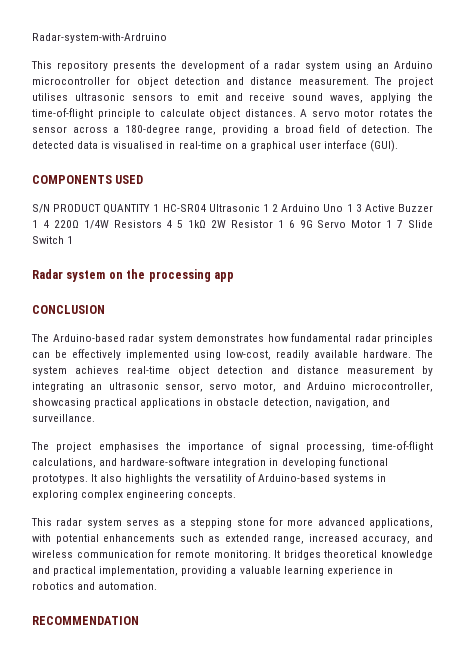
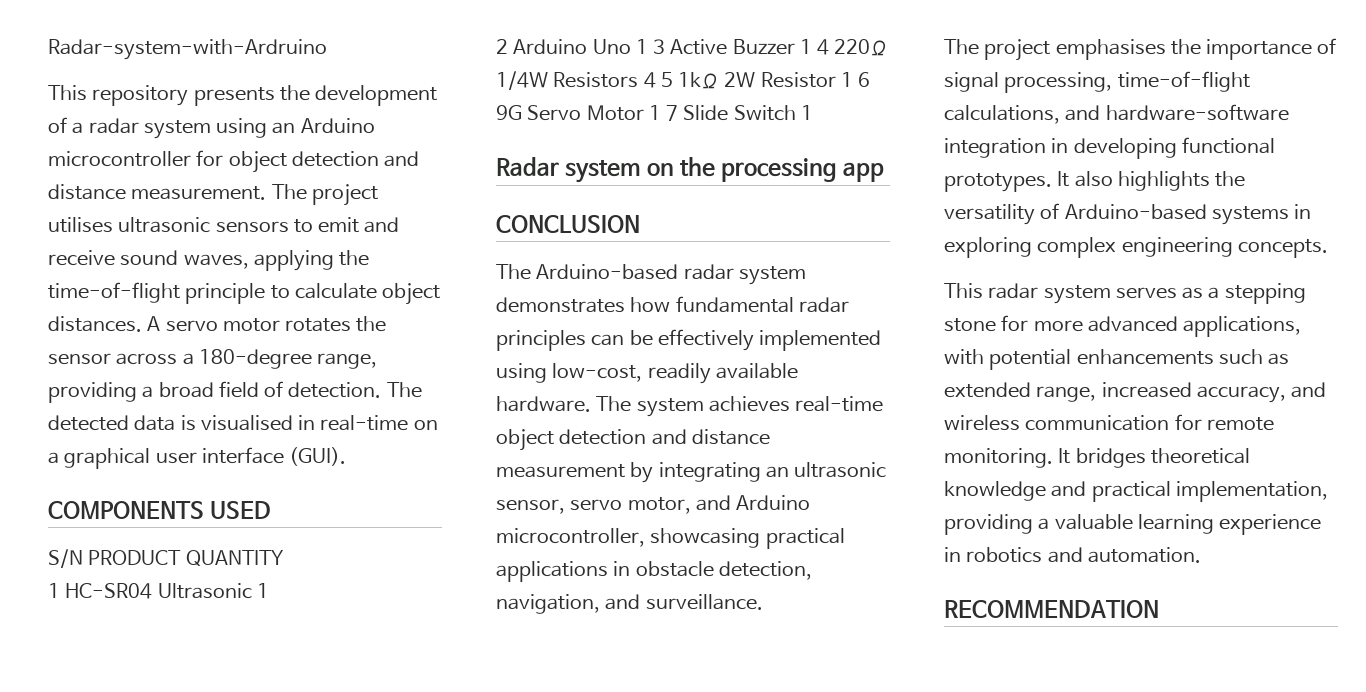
- S/N PRODUCT QUANTITY 1 HC-SR04 Ultrasonic 1 2 Arduino Uno 1 3 Active Buzzer 1 4 220Ω 1/4W Resistors 4 5 1kΩ 2W Resistor 1 6 9G Servo Motor 1 7 Slide Switch 1
+ S/N PRODUCT QUANTITY
+ 1 HC-SR04 Ultrasonic 1
+ 2 Arduino Uno 1 3 Active Buzzer 1 4 220Ω 1/4W Resistors 4 5 1kΩ 2W Resistor 1 6 9G Servo Motor 1 7 Slide Switch 1

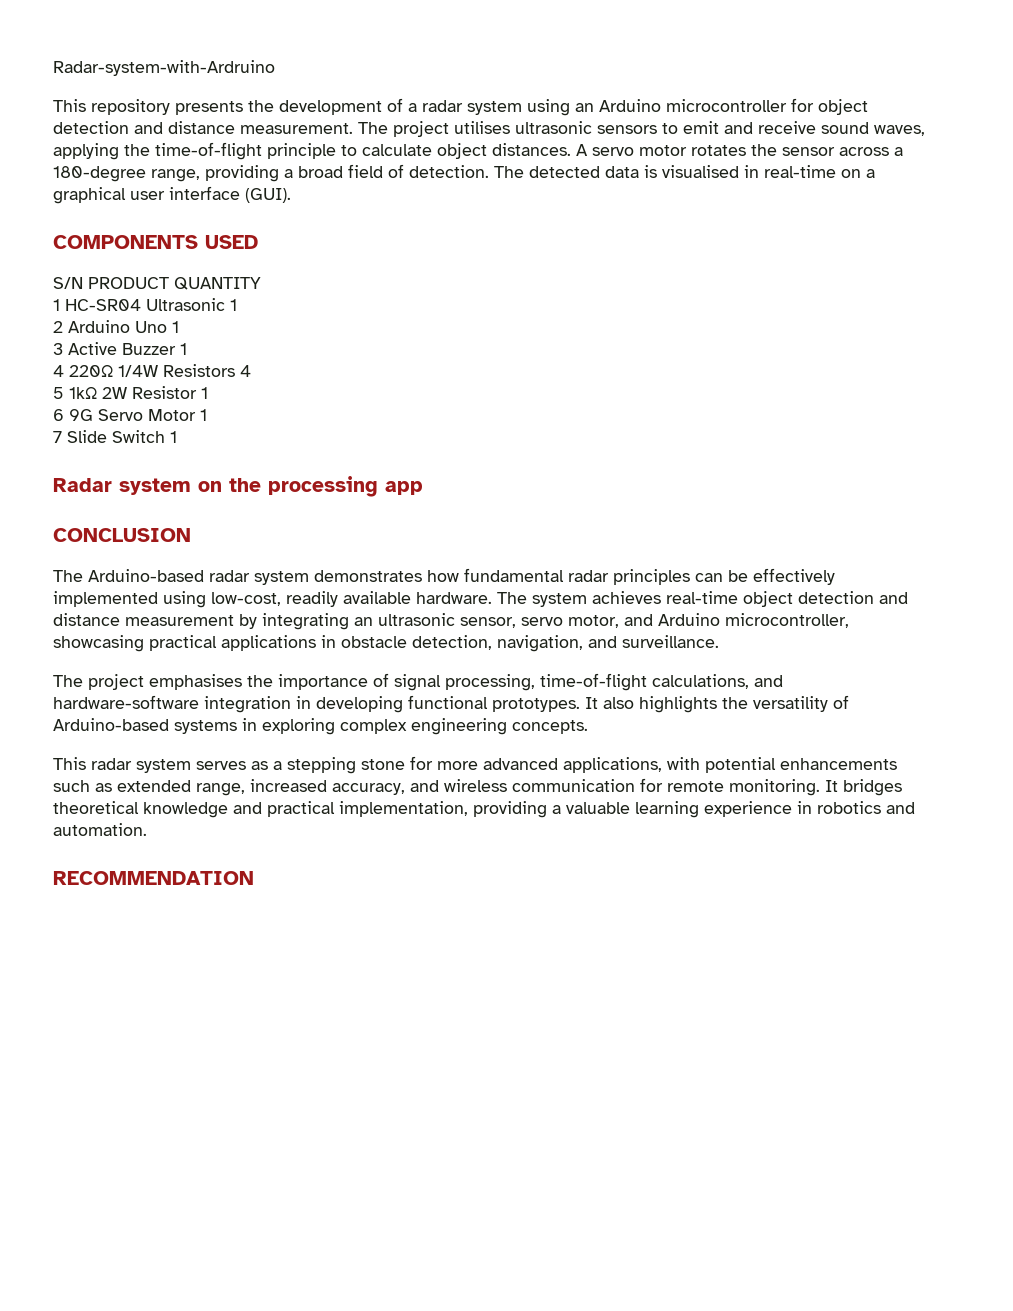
- 2 Arduino Uno 1 3 Active Buzzer 1 4 220Ω 1/4W Resistors 4 5 1kΩ 2W Resistor 1 6 9G Servo Motor 1 7 Slide Switch 1
+ 2 Arduino Uno 1
+ 3 Active Buzzer 1
+ 4 220Ω 1/4W Resistors 4
+ 5 1kΩ 2W Resistor 1
+ 6 9G Servo Motor 1
+ 7 Slide Switch 1

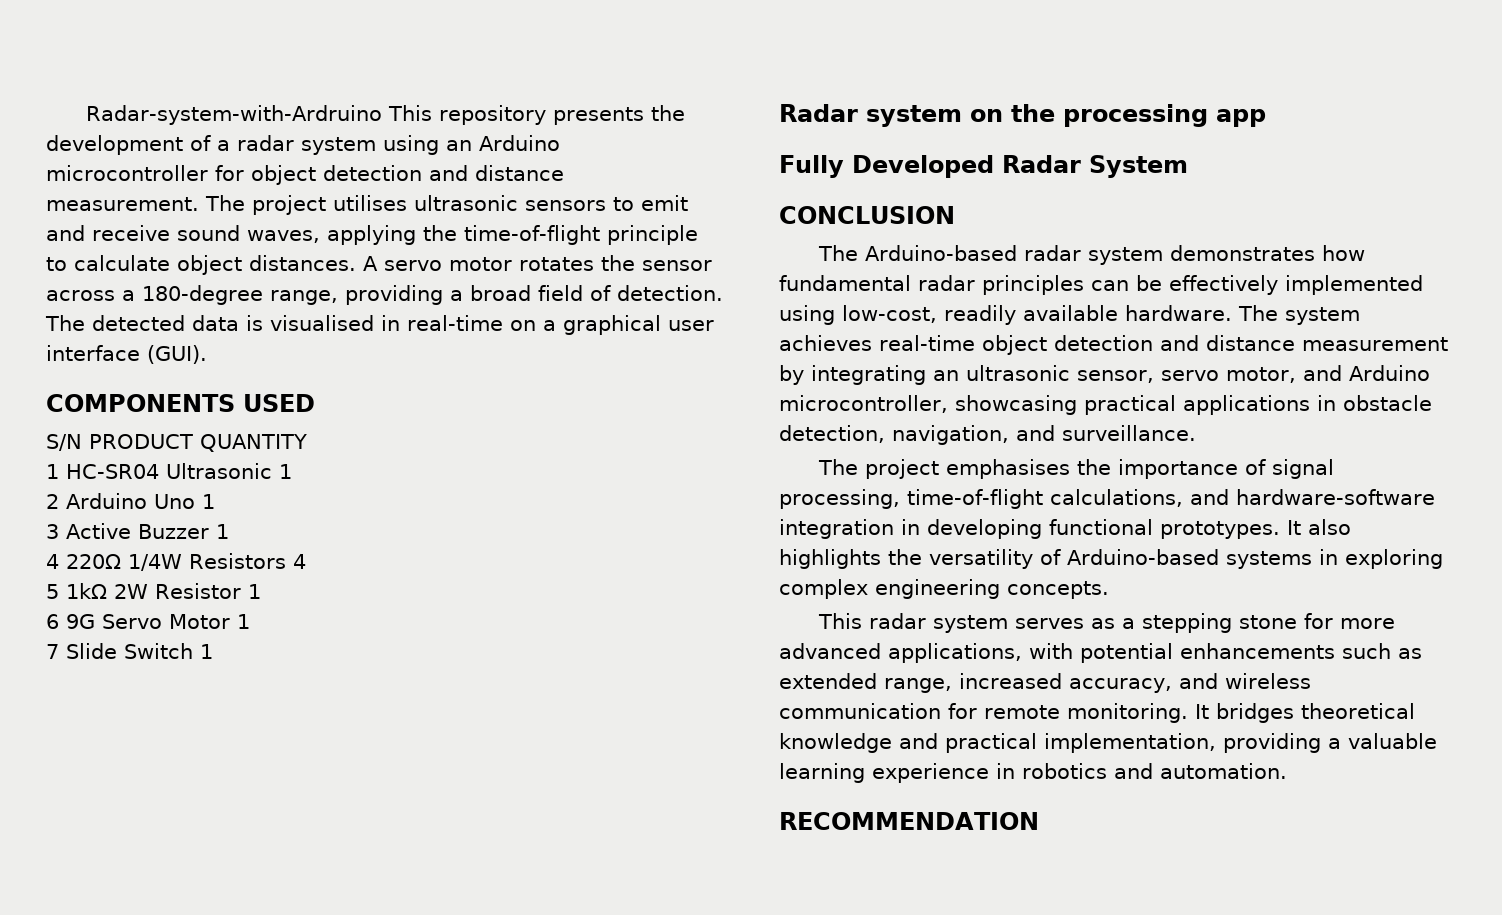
- Radar-system-with-Ardruino
- This repository presents the development of a radar system using an Arduino microcontroller for object detection and distance measurement.
+ Radar-system-with-Ardruino This repository presents the development of a radar system using an Arduino microcontroller for object detection and distance measurement.
+ Fully Developed Radar System

